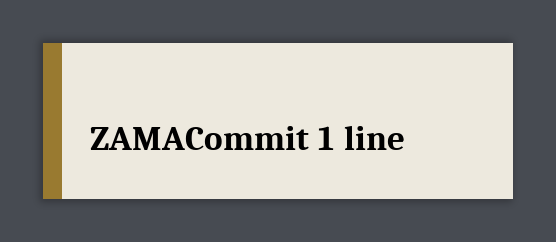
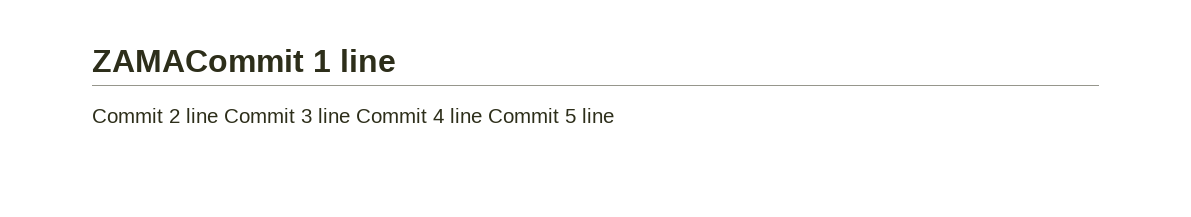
+ Commit 2 line Commit 3 line Commit 4 line Commit 5 line

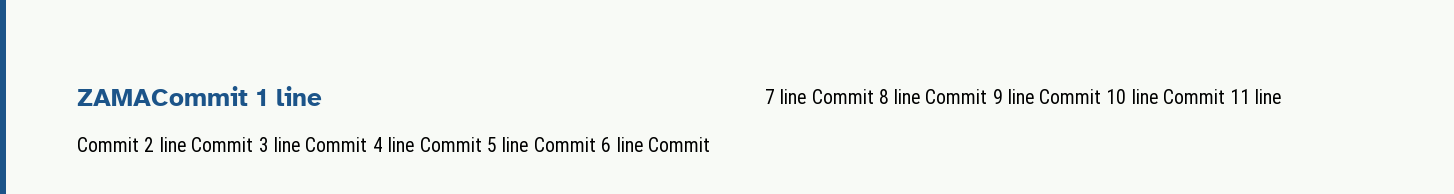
- Commit 2 line Commit 3 line Commit 4 line Commit 5 line
+ Commit 2 line Commit 3 line Commit 4 line Commit 5 line Commit 6 line Commit 7 line Commit 8 line Commit 9 line Commit 10 line Commit 11 line

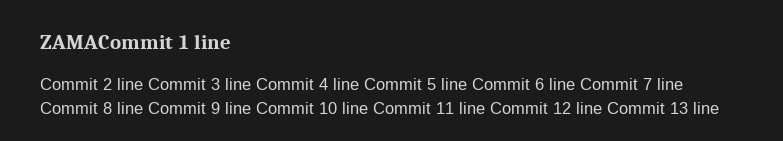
- Commit 2 line Commit 3 line Commit 4 line Commit 5 line Commit 6 line Commit 7 line Commit 8 line Commit 9 line Commit 10 line Commit 11 line
+ Commit 2 line Commit 3 line Commit 4 line Commit 5 line Commit 6 line Commit 7 line Commit 8 line Commit 9 line Commit 10 line Commit 11 line Commit 12 line Commit 13 line

